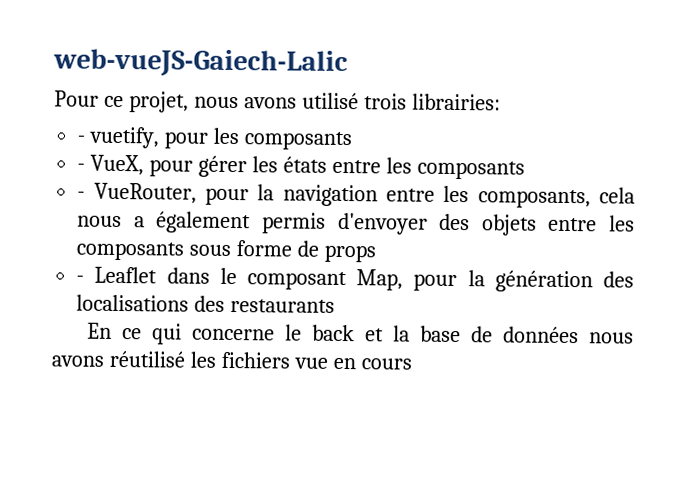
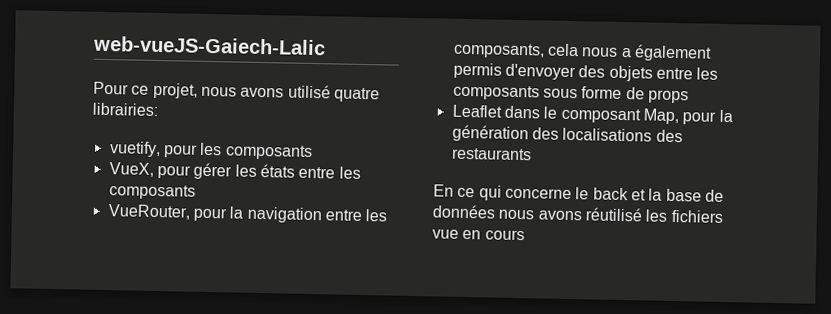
- Pour ce projet, nous avons utilisé trois librairies:
+ Pour ce projet, nous avons utilisé quatre librairies:
- - vuetify, pour les composants
+ vuetify, pour les composants
- - VueX, pour gérer les états entre les composants
+ VueX, pour gérer les états entre les composants
- - VueRouter, pour la navigation entre les composants, cela nous a également permis d'envoyer des objets entre les composants sous forme de props
+ VueRouter, pour la navigation entre les composants, cela nous a également permis d'envoyer des objets entre les composants sous forme de props
- - Leaflet dans le composant Map, pour la génération des localisations des restaurants
+ Leaflet dans le composant Map, pour la génération des localisations des restaurants

